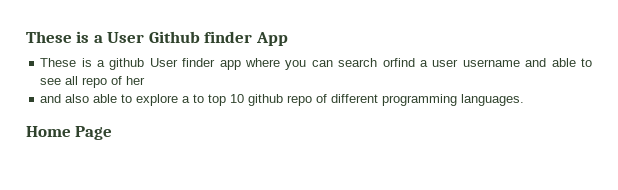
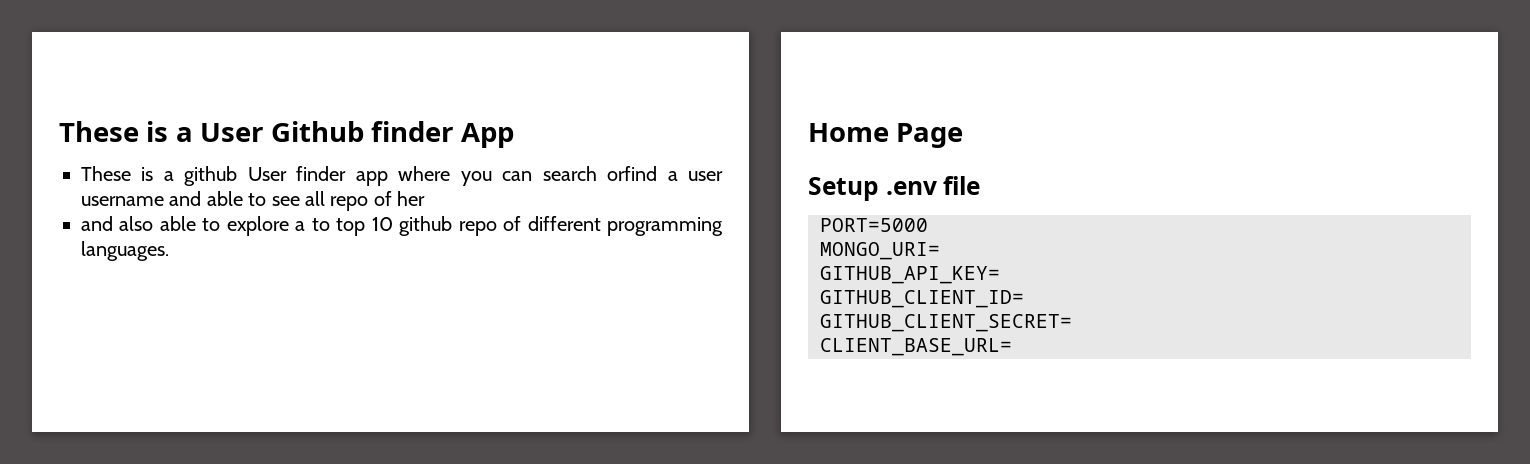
+ Setup .env file
+ PORT=5000
+ MONGO_URI=
+ GITHUB_API_KEY=
+ GITHUB_CLIENT_ID=
+ GITHUB_CLIENT_SECRET=
+ CLIENT_BASE_URL=

